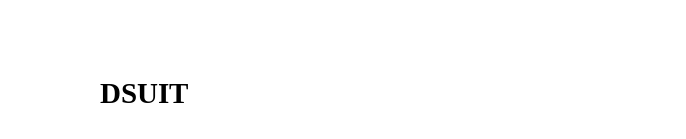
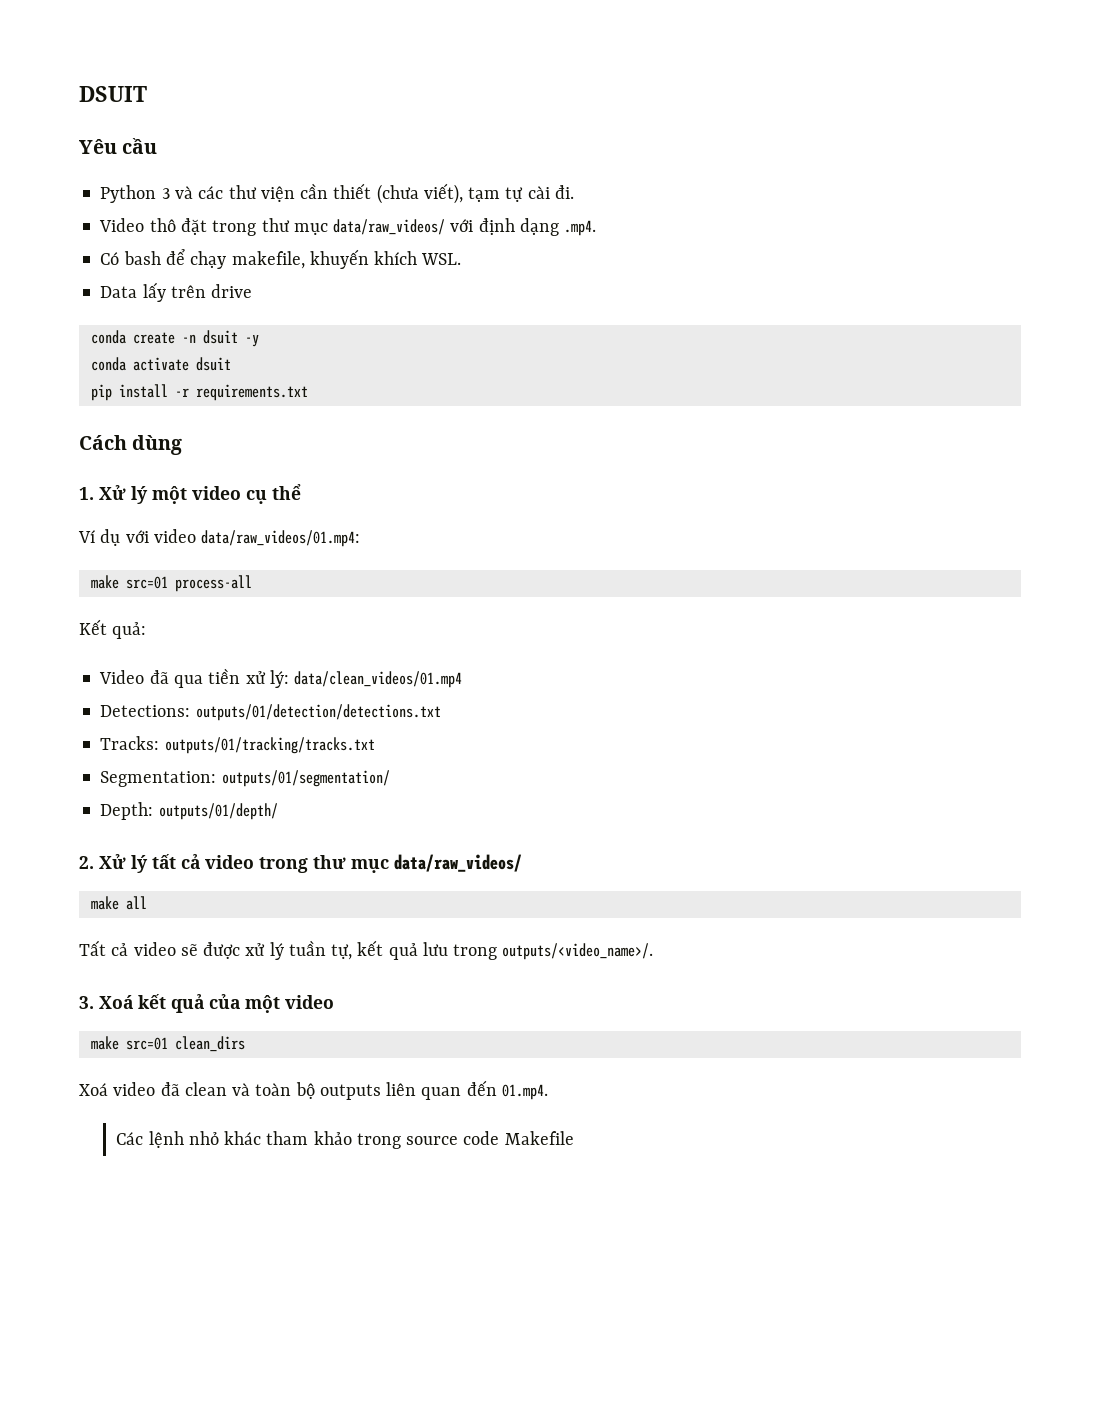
+ Yêu cầu
+ Python 3 và các thư viện cần thiết (chưa viết), tạm tự cài đi.
+ Video thô đặt trong thư mục data/raw_videos/ với định dạng .mp4.
+ Có bash để chạy makefile, khuyến khích WSL.
+ Data lấy trên drive
+ conda create -n dsuit -y
+ conda activate dsuit
+ pip install -r requirements.txt
+ Cách dùng
+ 1. Xử lý một video cụ thể
+ Ví dụ với video data/raw_videos/01.mp4:
+ make src=01 process-all
+ Kết quả:
+ Video đã qua tiền xử lý: data/clean_videos/01.mp4
+ Detections: outputs/01/detection/detections.txt
+ Tracks: outputs/01/tracking/tracks.txt
+ Segmentation: outputs/01/segmentation/
+ Depth: outputs/01/depth/
+ 2. Xử lý tất cả video trong thư mục data/raw_videos/
+ make all
+ Tất cả video sẽ được xử lý tuần tự, kết quả lưu trong outputs/<video_name>/.
+ 3. Xoá kết quả của một video
+ make src=01 clean_dirs
+ Xoá video đã clean và toàn bộ outputs liên quan đến 01.mp4.
+ Các lệnh nhỏ khác tham khảo trong source code Makefile

